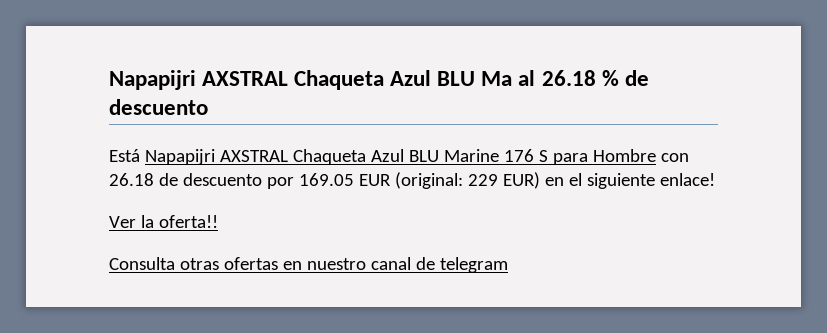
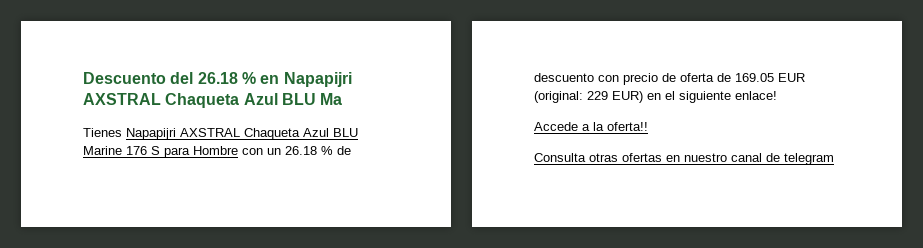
- Napapijri AXSTRAL Chaqueta Azul BLU Ma al 26.18 % de descuento
- Está Napapijri AXSTRAL Chaqueta Azul BLU Marine 176 S para Hombre con 26.18 de descuento por 169.05 EUR (original: 229 EUR) en el siguiente enlace!
+ Descuento del 26.18 % en Napapijri AXSTRAL Chaqueta Azul BLU Ma
+ Tienes Napapijri AXSTRAL Chaqueta Azul BLU Marine 176 S para Hombre con un 26.18 % de descuento con precio de oferta de 169.05 EUR (original: 229 EUR) en el siguiente enlace!
- Ver la oferta!!
+ Accede a la oferta!!

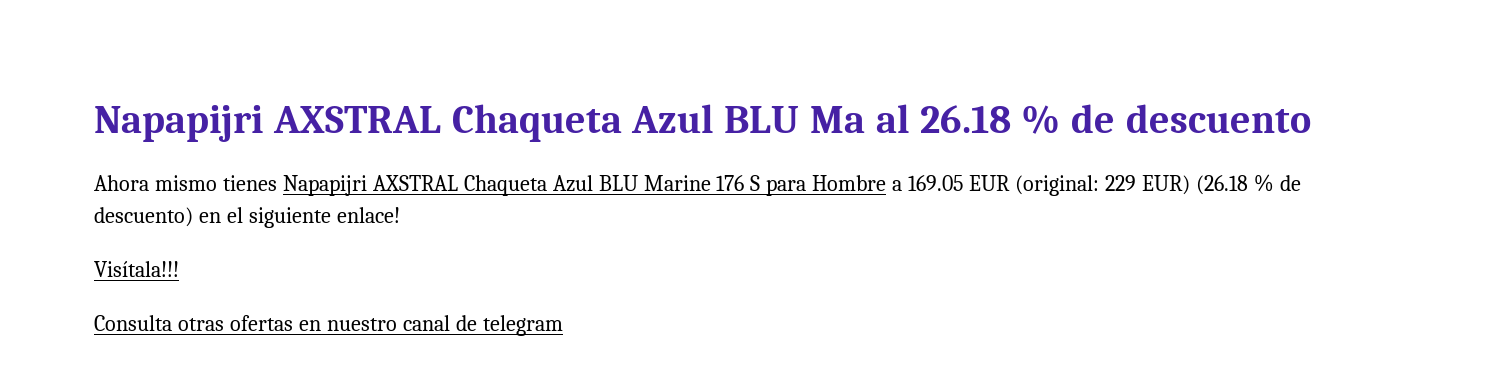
- Descuento del 26.18 % en Napapijri AXSTRAL Chaqueta Azul BLU Ma
- Tienes Napapijri AXSTRAL Chaqueta Azul BLU Marine 176 S para Hombre con un 26.18 % de descuento con precio de oferta de 169.05 EUR (original: 229 EUR) en el siguiente enlace!
+ Napapijri AXSTRAL Chaqueta Azul BLU Ma al 26.18 % de descuento
+ Ahora mismo tienes Napapijri AXSTRAL Chaqueta Azul BLU Marine 176 S para Hombre a 169.05 EUR (original: 229 EUR) (26.18 % de descuento) en el siguiente enlace!
- Accede a la oferta!!
+ Visítala!!!

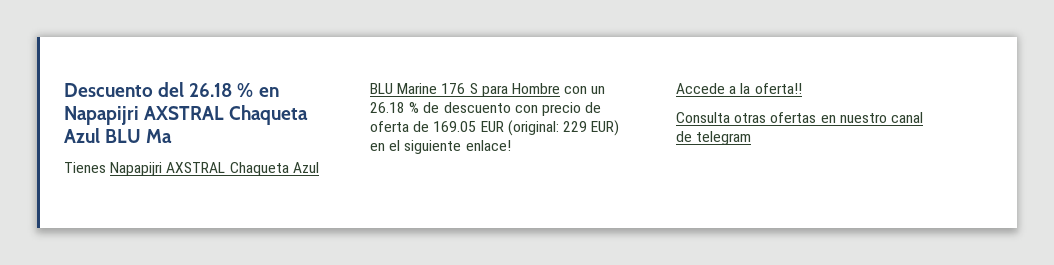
- Napapijri AXSTRAL Chaqueta Azul BLU Ma al 26.18 % de descuento
- Ahora mismo tienes Napapijri AXSTRAL Chaqueta Azul BLU Marine 176 S para Hombre a 169.05 EUR (original: 229 EUR) (26.18 % de descuento) en el siguiente enlace!
+ Descuento del 26.18 % en Napapijri AXSTRAL Chaqueta Azul BLU Ma
+ Tienes Napapijri AXSTRAL Chaqueta Azul BLU Marine 176 S para Hombre con un 26.18 % de descuento con precio de oferta de 169.05 EUR (original: 229 EUR) en el siguiente enlace!
- Visítala!!!
+ Accede a la oferta!!

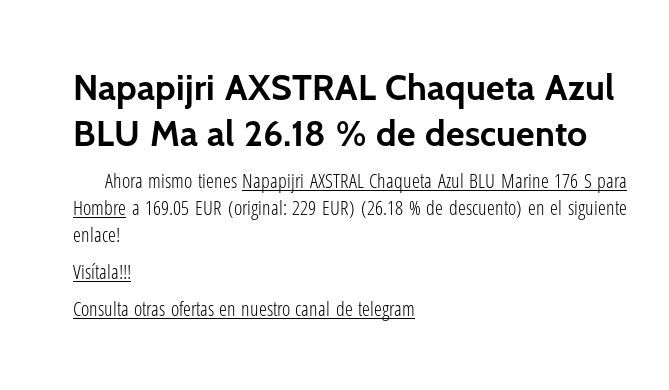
- Descuento del 26.18 % en Napapijri AXSTRAL Chaqueta Azul BLU Ma
- Tienes Napapijri AXSTRAL Chaqueta Azul BLU Marine 176 S para Hombre con un 26.18 % de descuento con precio de oferta de 169.05 EUR (original: 229 EUR) en el siguiente enlace!
+ Napapijri AXSTRAL Chaqueta Azul BLU Ma al 26.18 % de descuento
+ Ahora mismo tienes Napapijri AXSTRAL Chaqueta Azul BLU Marine 176 S para Hombre a 169.05 EUR (original: 229 EUR) (26.18 % de descuento) en el siguiente enlace!
- Accede a la oferta!!
+ Visítala!!!

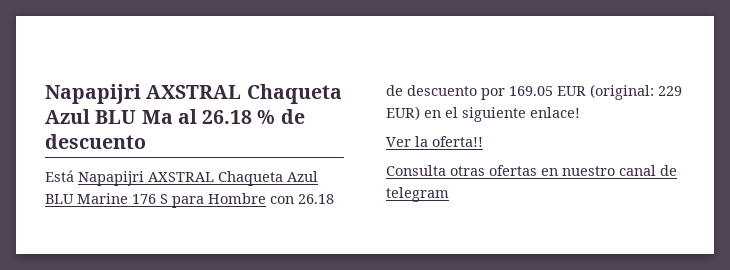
- Ahora mismo tienes Napapijri AXSTRAL Chaqueta Azul BLU Marine 176 S para Hombre a 169.05 EUR (original: 229 EUR) (26.18 % de descuento) en el siguiente enlace!
+ Está Napapijri AXSTRAL Chaqueta Azul BLU Marine 176 S para Hombre con 26.18 de descuento por 169.05 EUR (original: 229 EUR) en el siguiente enlace!
- Visítala!!!
+ Ver la oferta!!

